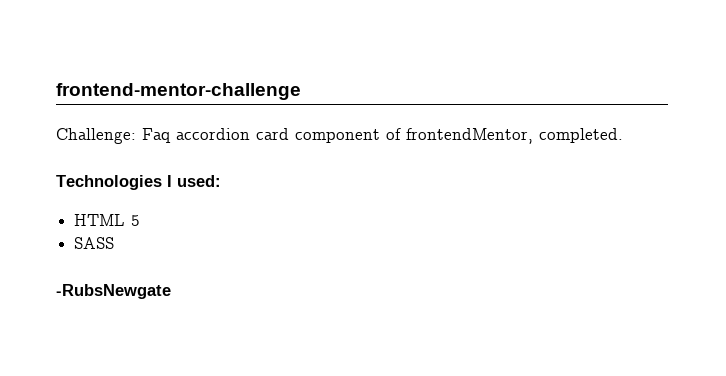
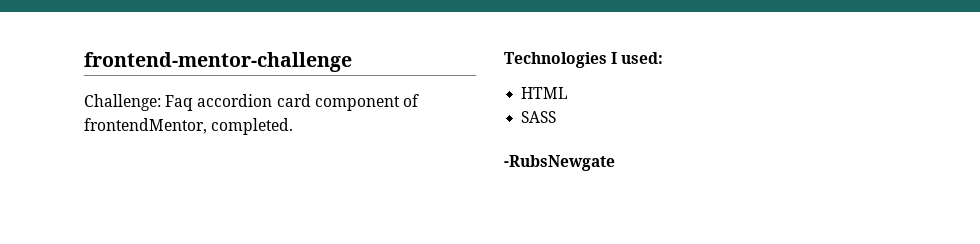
- HTML 5
+ HTML

